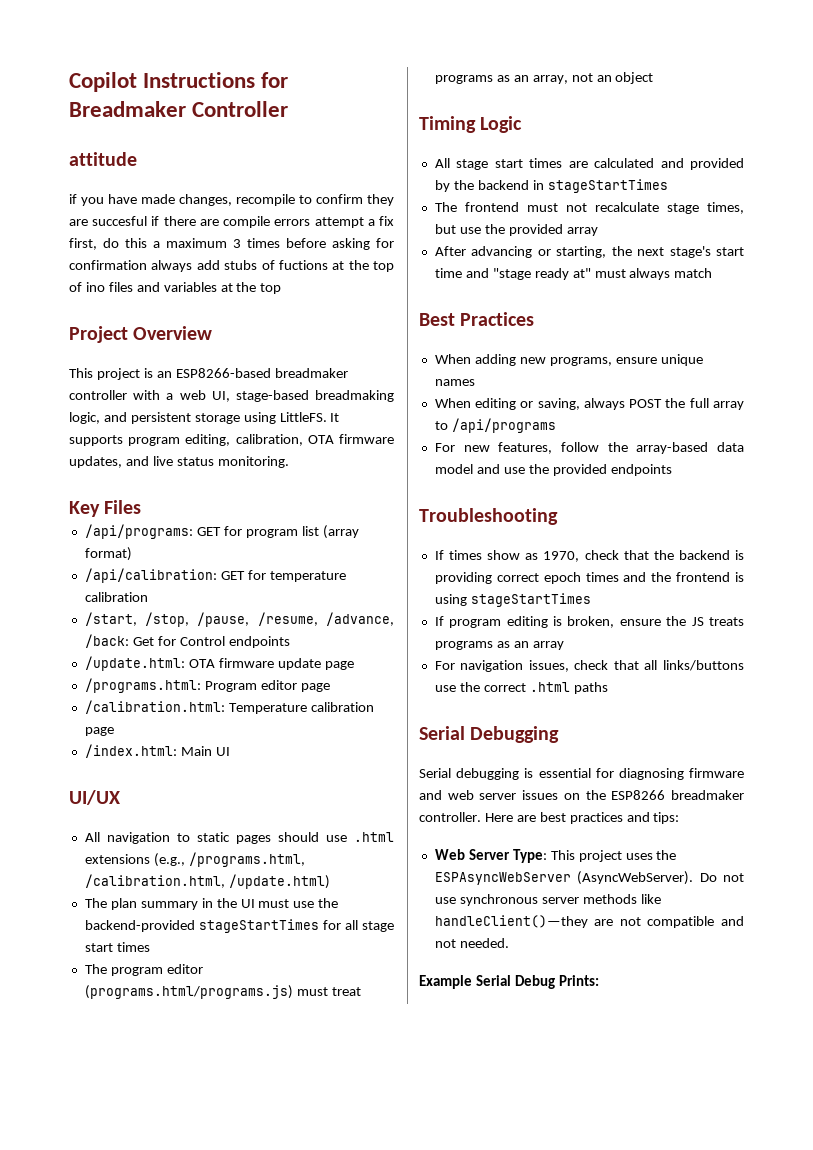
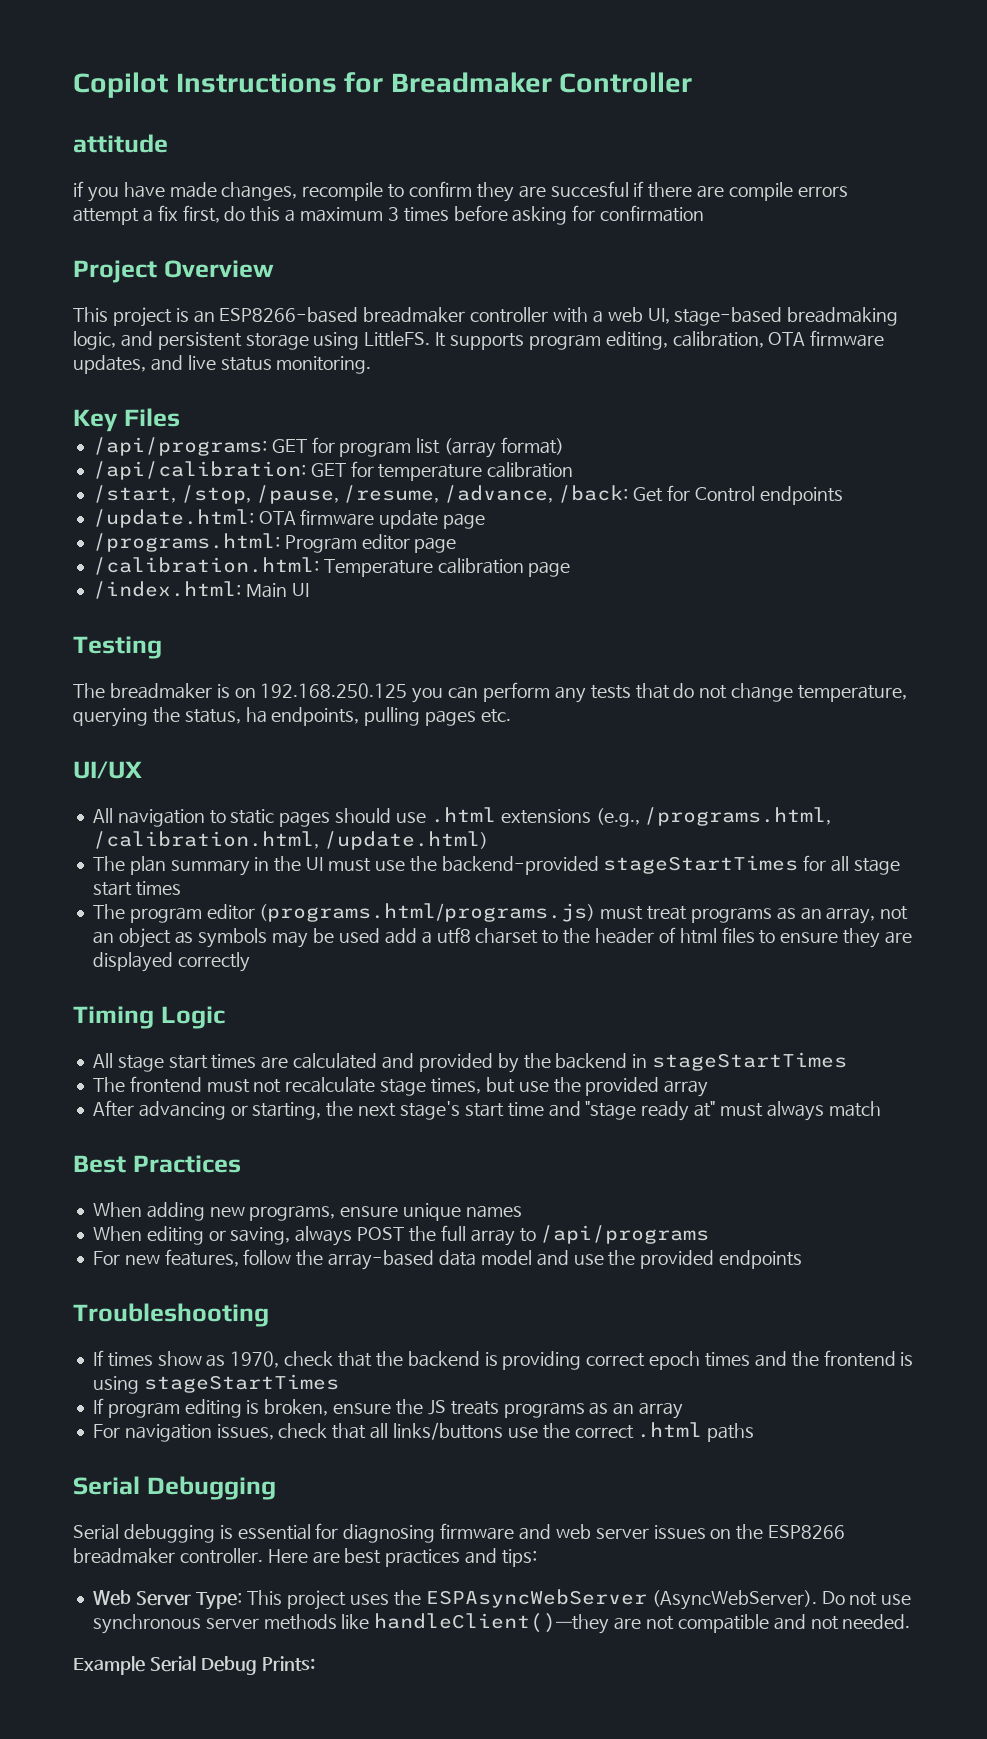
- if you have made changes, recompile to confirm they are succesful if there are compile errors attempt a fix first, do this a maximum 3 times before asking for confirmation always add stubs of fuctions at the top of ino files and variables at the top
+ if you have made changes, recompile to confirm they are succesful if there are compile errors attempt a fix first, do this a maximum 3 times before asking for confirmation
+ Testing
+ The breadmaker is on 192.168.250.125 you can perform any tests that do not change temperature, querying the status, ha endpoints, pulling pages etc.
- The program editor (programs.html/programs.js) must treat programs as an array, not an object
+ The program editor (programs.html/programs.js) must treat programs as an array, not an object as symbols may be used add a utf8 charset to the header of html files to ensure they are displayed correctly

